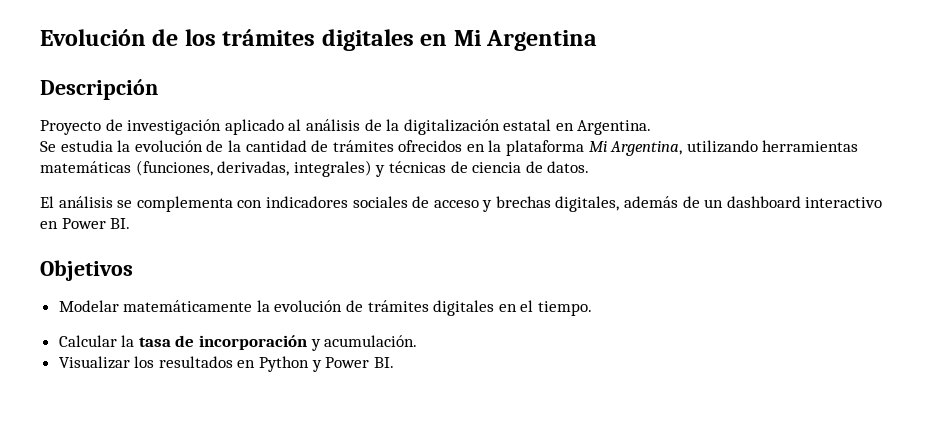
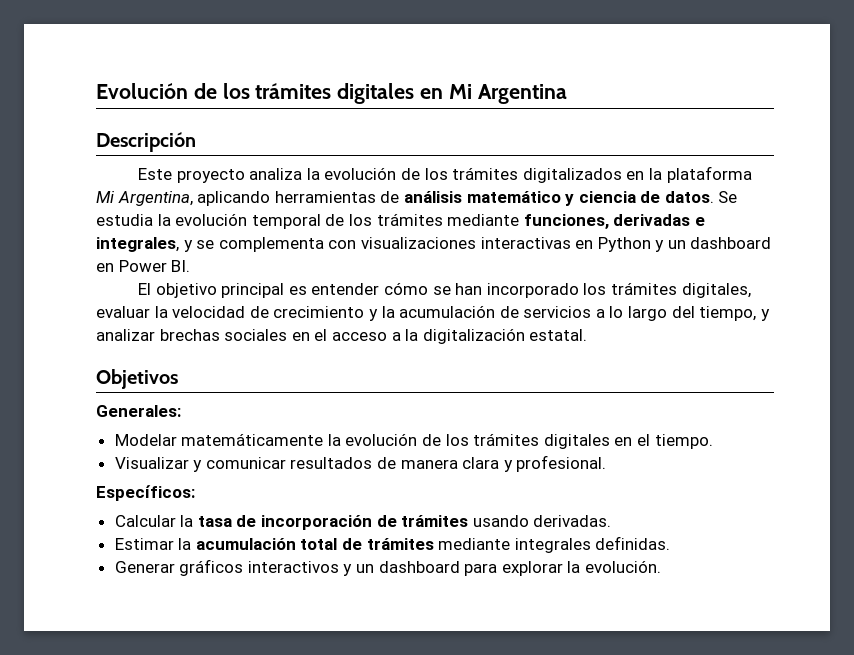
- Proyecto de investigación aplicado al análisis de la digitalización estatal en Argentina.
- Se estudia la evolución de la cantidad de trámites ofrecidos en la plataforma Mi Argentina, utilizando herramientas matemáticas (funciones, derivadas, integrales) y técnicas de ciencia de datos.
- El análisis se complementa con indicadores sociales de acceso y brechas digitales, además de un dashboard interactivo en Power BI.
+ Este proyecto analiza la evolución de los trámites digitalizados en la plataforma Mi Argentina, aplicando herramientas de análisis matemático y ciencia de datos. Se estudia la evolución temporal de los trámites mediante funciones, derivadas e integrales, y se complementa con visualizaciones interactivas en Python y un dashboard en Power BI.
+ El objetivo principal es entender cómo se han incorporado los trámites digitales, evaluar la velocidad de crecimiento y la acumulación de servicios a lo largo del tiempo, y analizar brechas sociales en el acceso a la digitalización estatal.
+ Generales:
- Modelar matemáticamente la evolución de trámites digitales en el tiempo.
+ Modelar matemáticamente la evolución de los trámites digitales en el tiempo.
+ Visualizar y comunicar resultados de manera clara y profesional.
+ Específicos:
- Calcular la tasa de incorporación y acumulación.
- Visualizar los resultados en Python y Power BI.
+ Calcular la tasa de incorporación de trámites usando derivadas.
+ Estimar la acumulación total de trámites mediante integrales definidas.
+ Generar gráficos interactivos y un dashboard para explorar la evolución.

